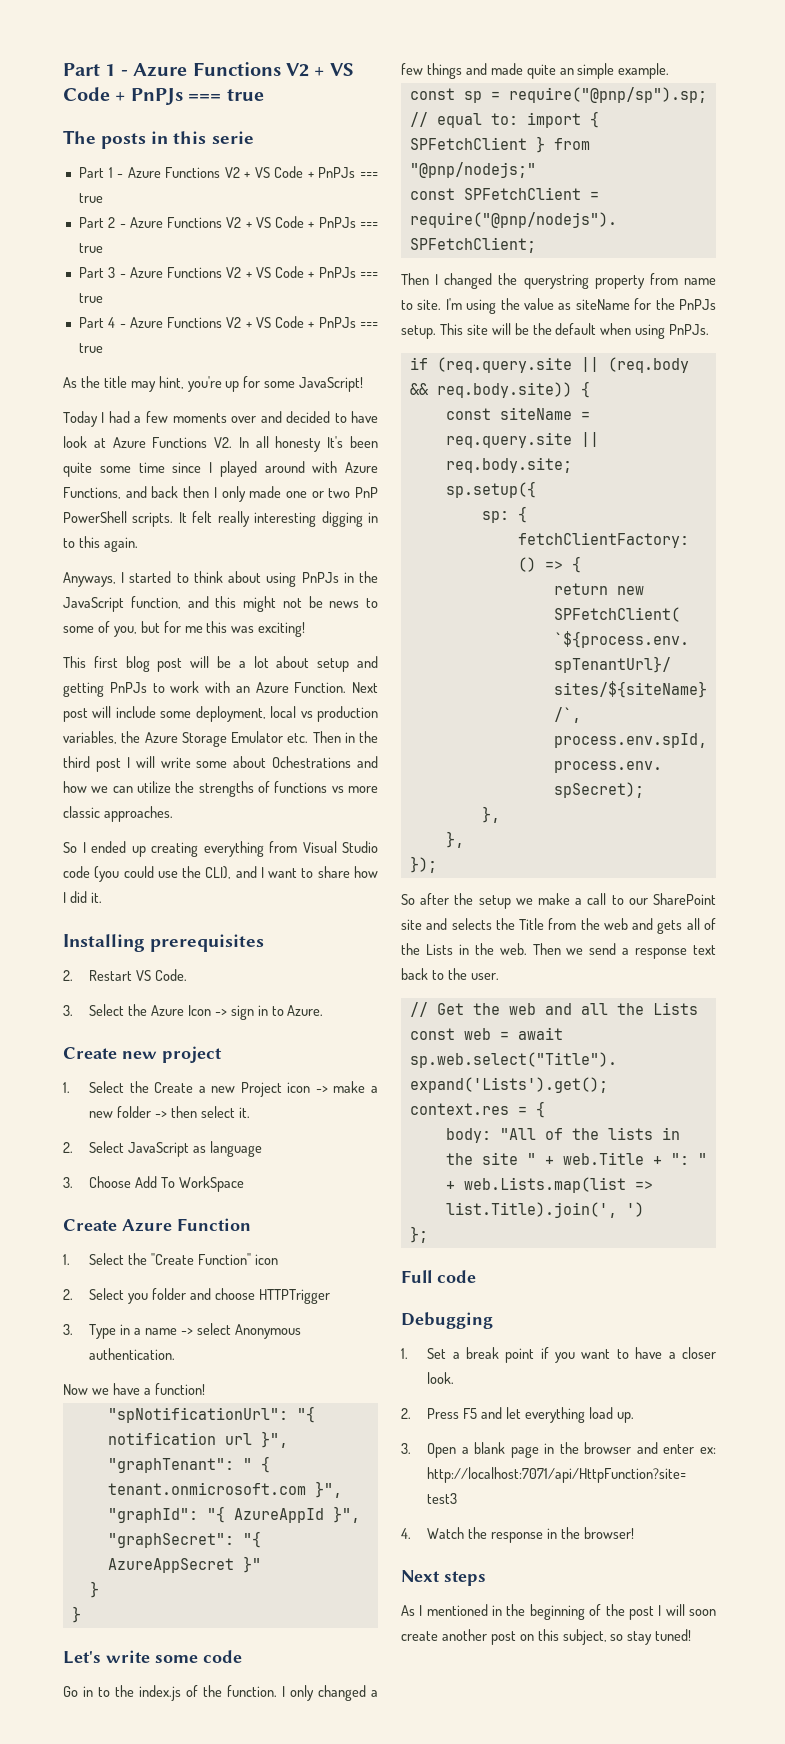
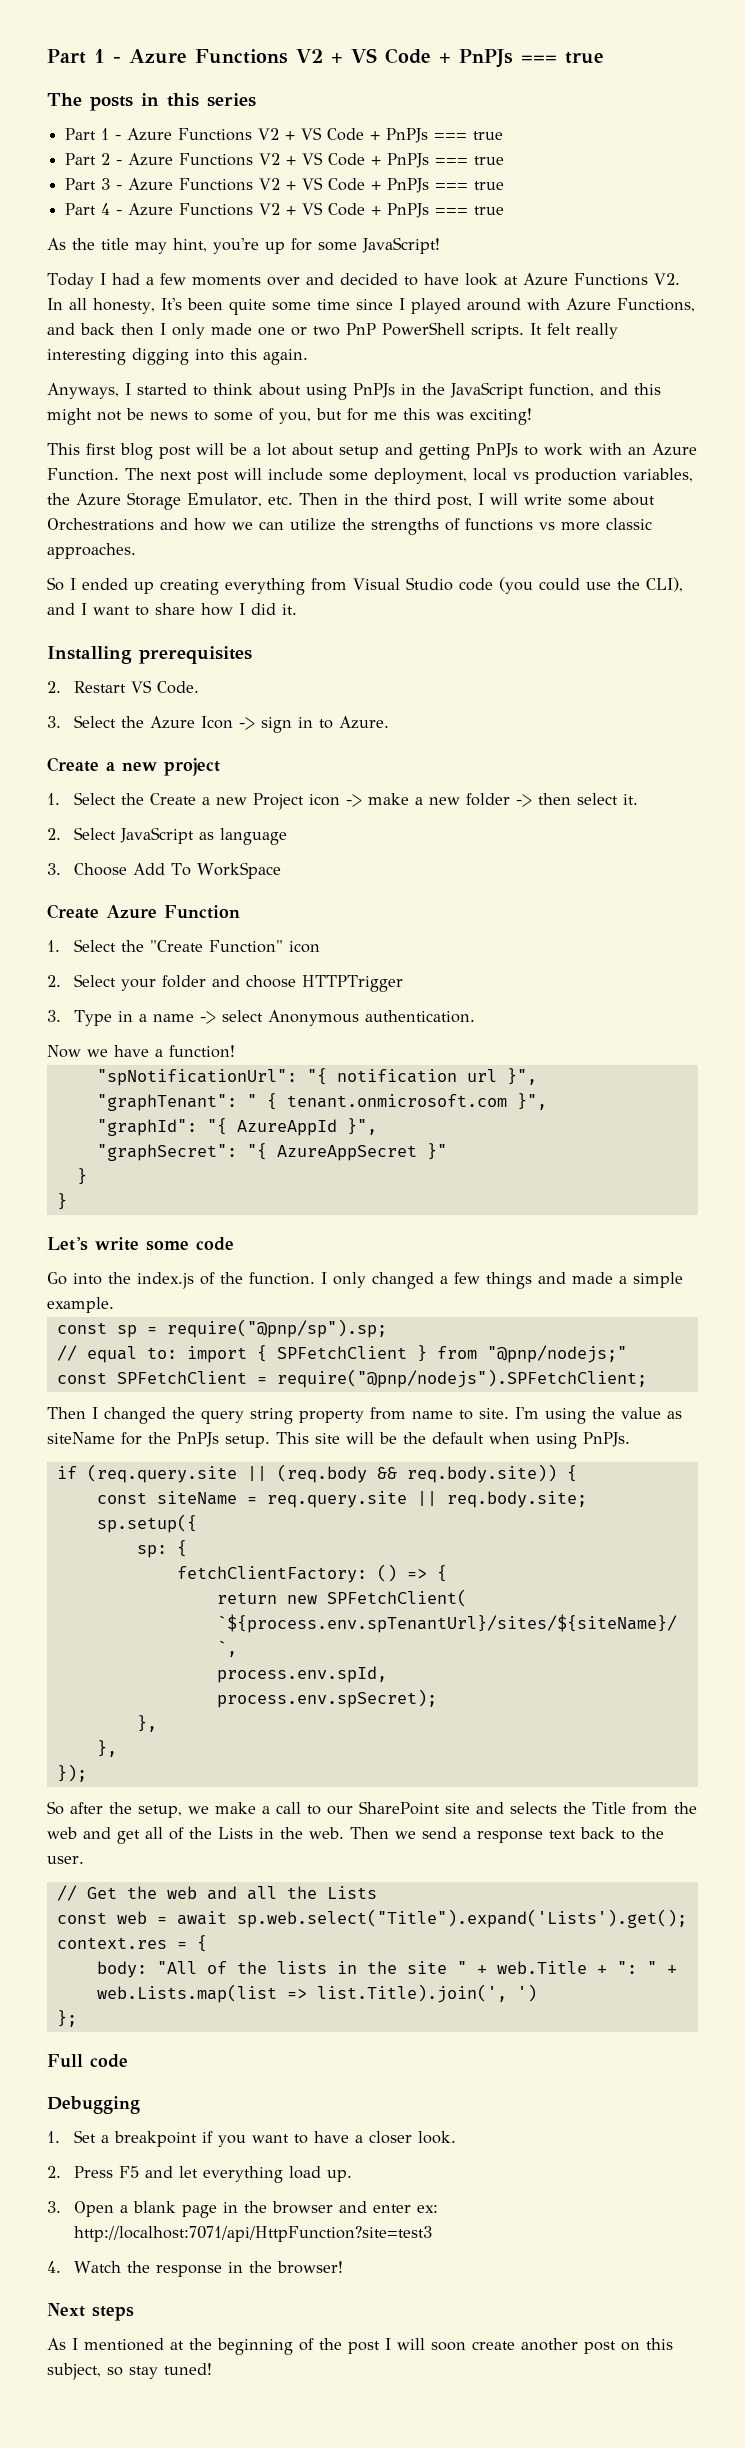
- The posts in this serie
+ The posts in this series
- Today I had a few moments over and decided to have look at Azure Functions V2. In all honesty It's been quite some time since I played around with Azure Functions, and back then I only made one or two PnP PowerShell scripts.
+ Today I had a few moments over and decided to have look at Azure Functions V2. In all honesty, It's been quite some time since I played around with Azure Functions, and back then I only made one or two PnP PowerShell scripts.
- It felt really interesting digging in to this again.
+ It felt really interesting digging into this again.
- Next post will include some deployment, local vs production variables, the Azure Storage Emulator etc. Then in the third post I will write some about Ochestrations and how we can utilize the strengths of functions vs more classic approaches.
+ The next post will include some deployment, local vs production variables, the Azure Storage Emulator, etc. Then in the third post, I will write some about Orchestrations and how we can utilize the strengths of functions vs more classic approaches.
- Create new project
+ Create a new project
- 2. Select you folder and choose HTTPTrigger
+ 2. Select your folder and choose HTTPTrigger
- Go in to the index.js of the function.
+ Go into the index.js of the function.
- I only changed a few things and made quite an simple example.
+ I only changed a few things and made a simple example.
- Then I changed the querystring property from name to site.
+ Then I changed the query string property from name to site.
- So after the setup we make a call to our SharePoint site and selects the Title from the web and gets all of the Lists in the web.
+ So after the setup, we make a call to our SharePoint site and selects the Title from the web and get all of the Lists in the web.
- 1. Set a break point if you want to have a closer look.
+ 1. Set a breakpoint if you want to have a closer look.
- As I mentioned in the beginning of the post I will soon create another post on this subject, so stay tuned!
+ As I mentioned at the beginning of the post I will soon create another post on this subject, so stay tuned!

